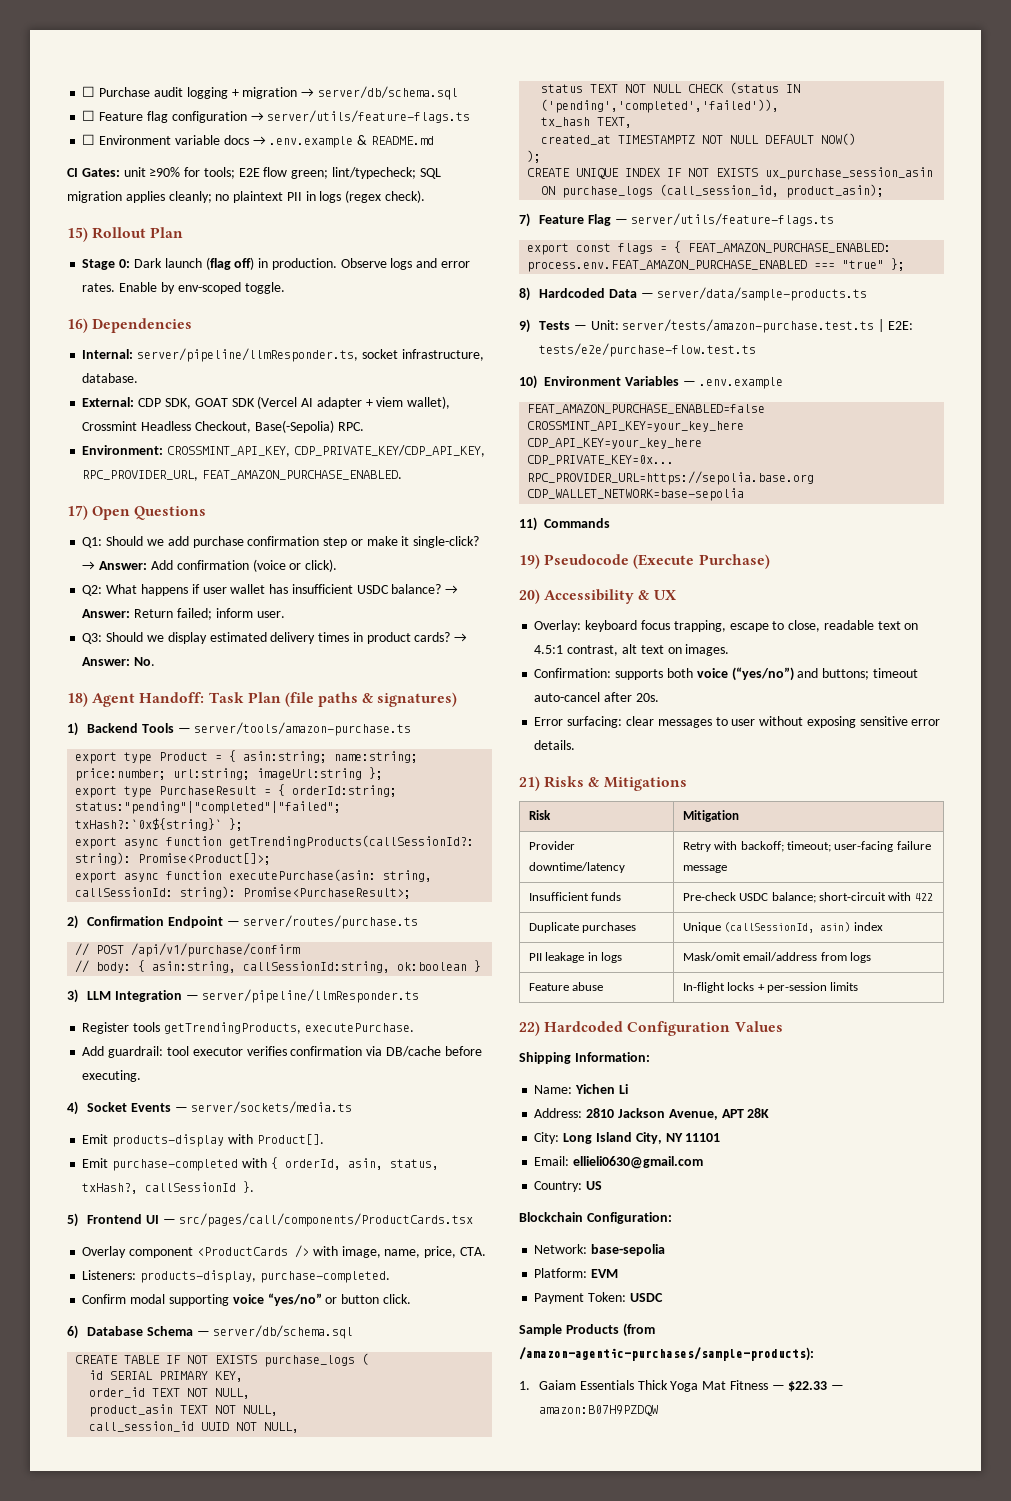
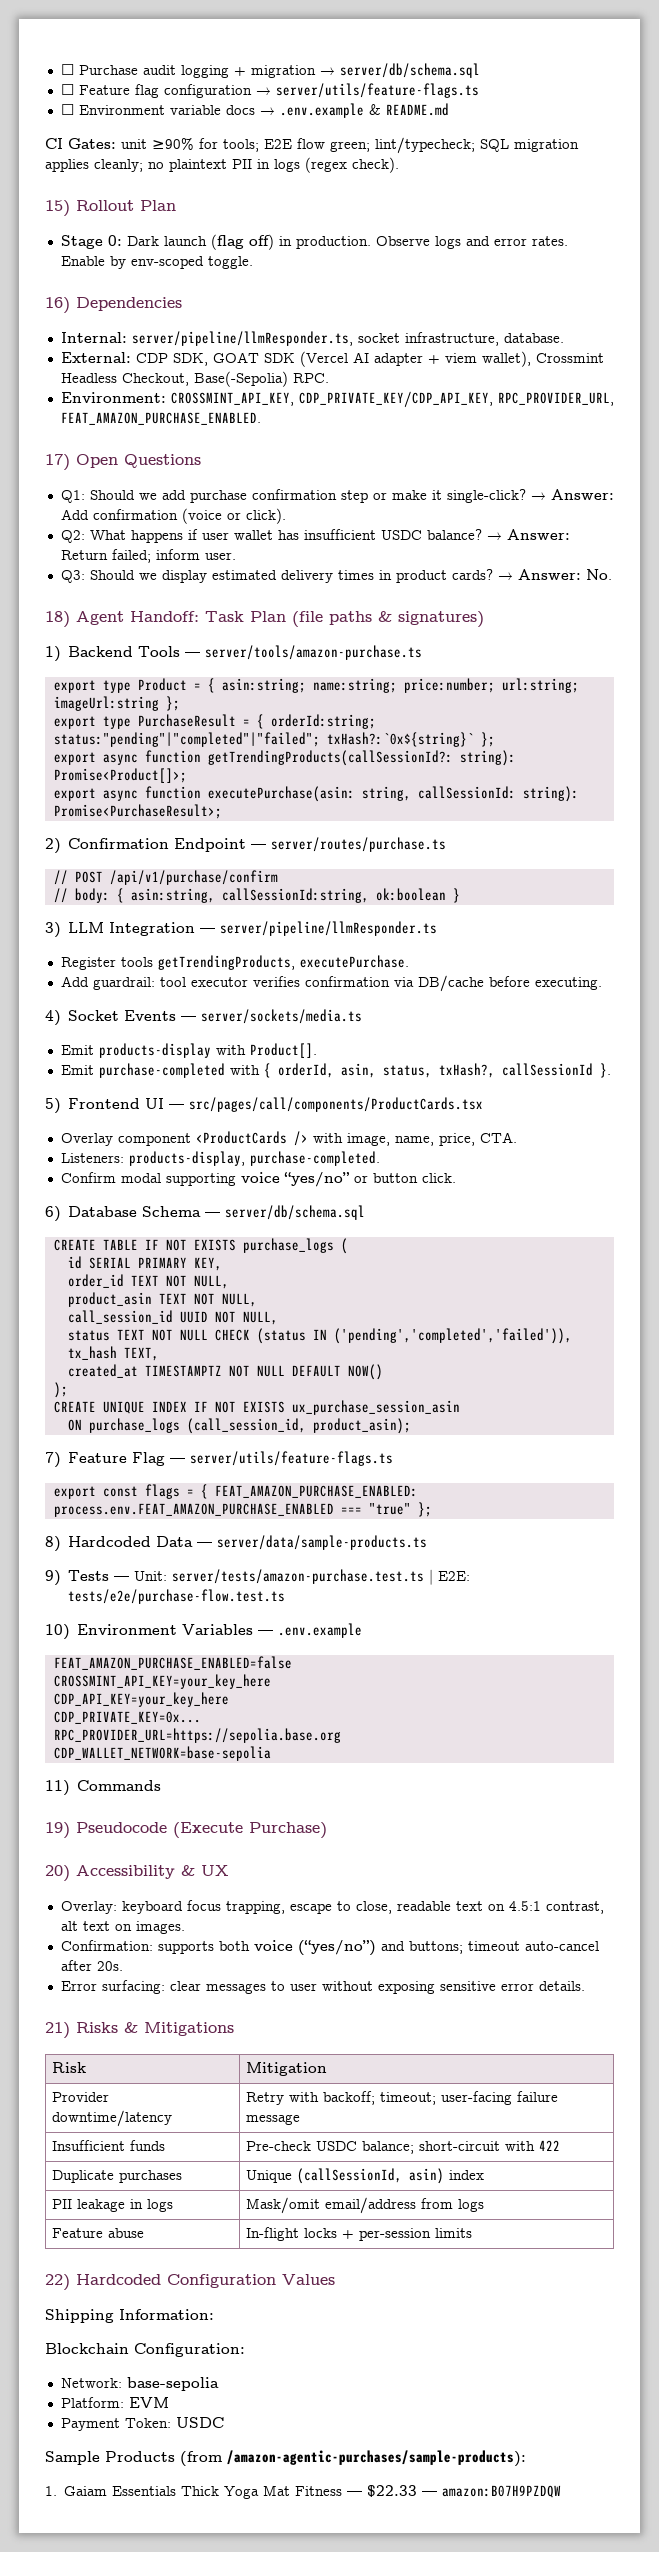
- Name: Yichen Li
- Address: 2810 Jackson Avenue, APT 28K
- City: Long Island City, NY 11101
- Email: ellieli0630@gmail.com
- Country: US

